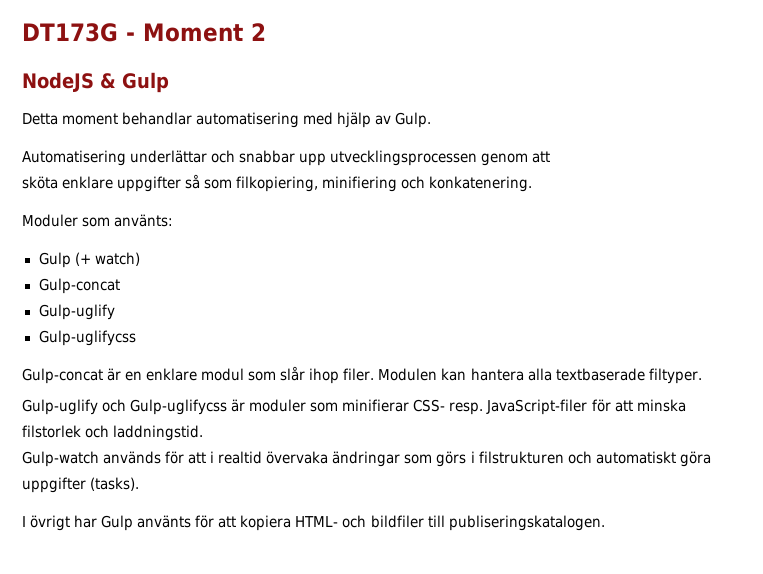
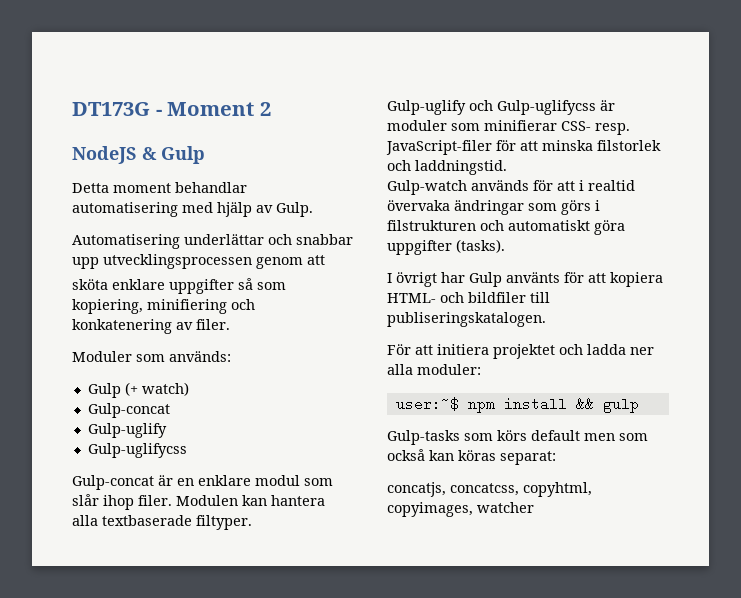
- sköta enklare uppgifter så som filkopiering, minifiering och konkatenering.
+ sköta enklare uppgifter så som kopiering, minifiering och konkatenering av filer.
- Moduler som använts:
+ Moduler som används:
+ För att initiera projektet och ladda ner alla moduler:
+ user:~$ npm install && gulp
+ Gulp-tasks som körs default men som också kan köras separat:
+ concatjs, concatcss, copyhtml, copyimages, watcher

